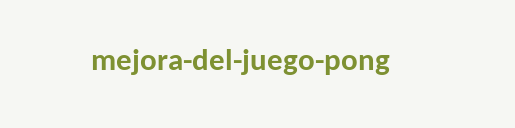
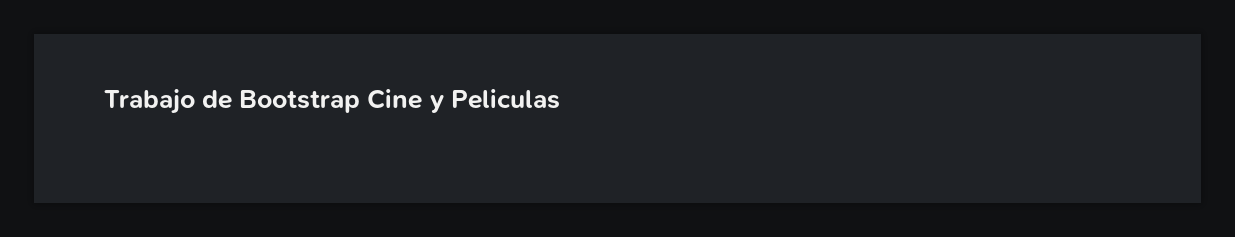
- mejora-del-juego-pong
+ Trabajo de Bootstrap Cine y Peliculas

